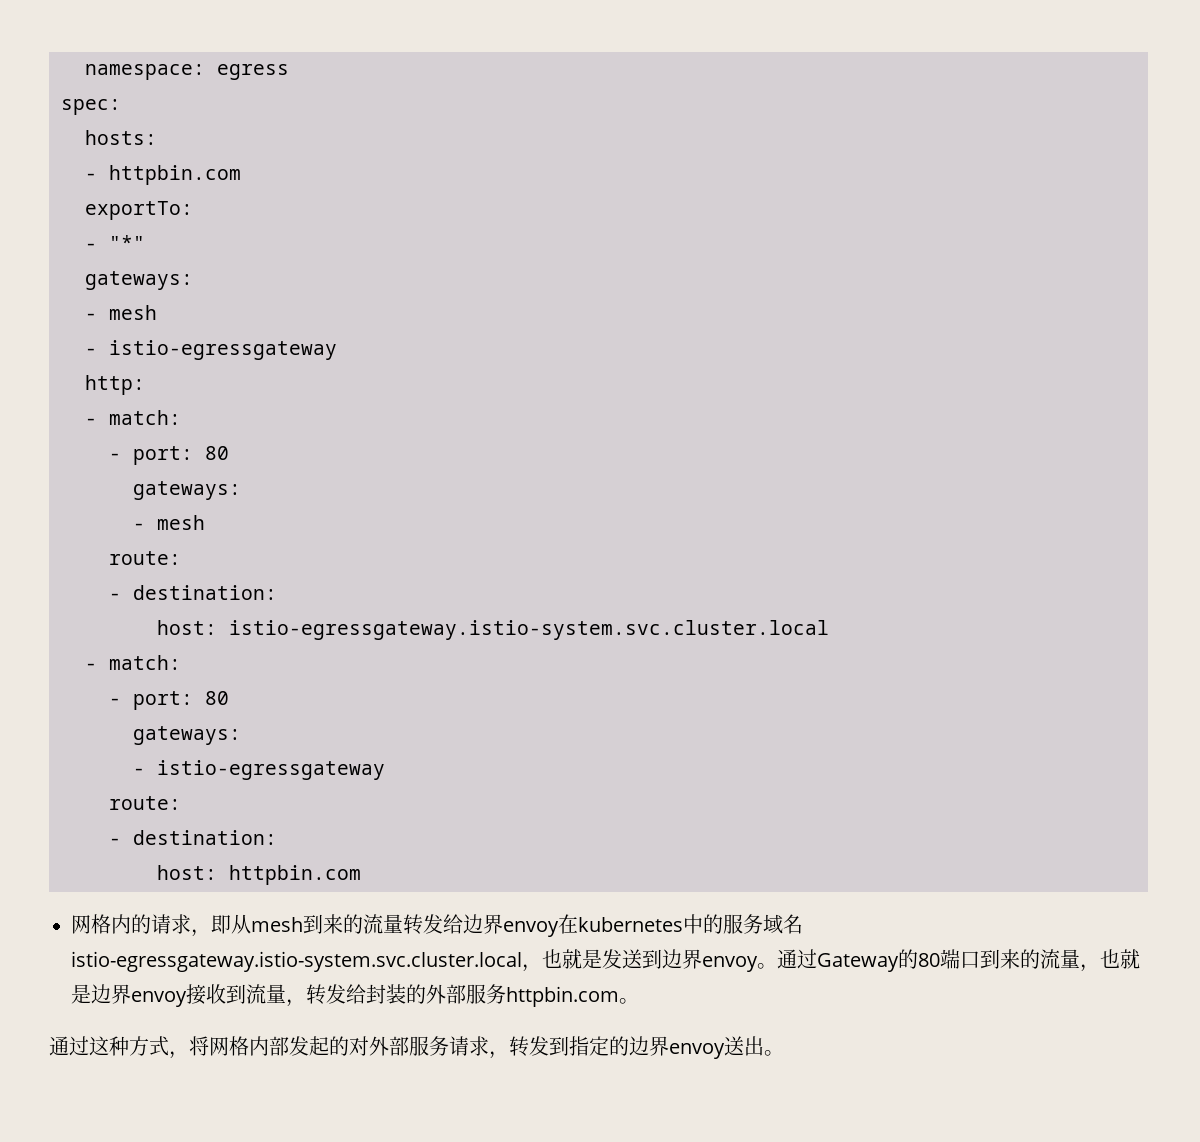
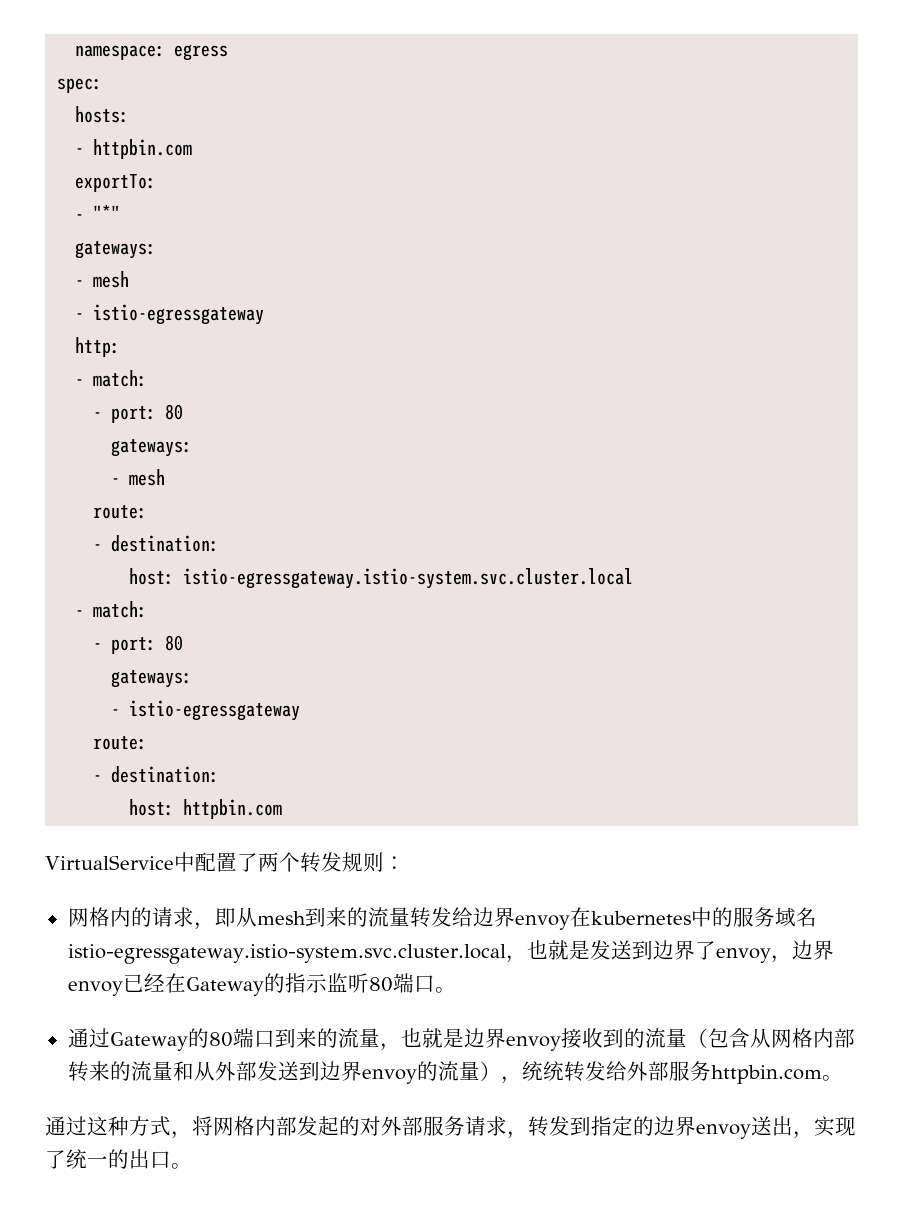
+ VirtualService中配置了两个转发规则：
- 网格内的请求，即从mesh到来的流量转发给边界envoy在kubernetes中的服务域名istio-egressgateway.istio-system.svc.cluster.local，也就是发送到边界envoy。通过Gateway的80端口到来的流量，也就是边界envoy接收到流量，转发给封装的外部服务httpbin.com。
+ 网格内的请求，即从mesh到来的流量转发给边界envoy在kubernetes中的服务域名istio-egressgateway.istio-system.svc.cluster.local，也就是发送到边界了envoy，边界envoy已经在Gateway的指示监听80端口。
+ 通过Gateway的80端口到来的流量，也就是边界envoy接收到的流量（包含从网格内部转来的流量和从外部发送到边界envoy的流量），统统转发给外部服务httpbin.com。
- 通过这种方式，将网格内部发起的对外部服务请求，转发到指定的边界envoy送出。
+ 通过这种方式，将网格内部发起的对外部服务请求，转发到指定的边界envoy送出，实现了统一的出口。

